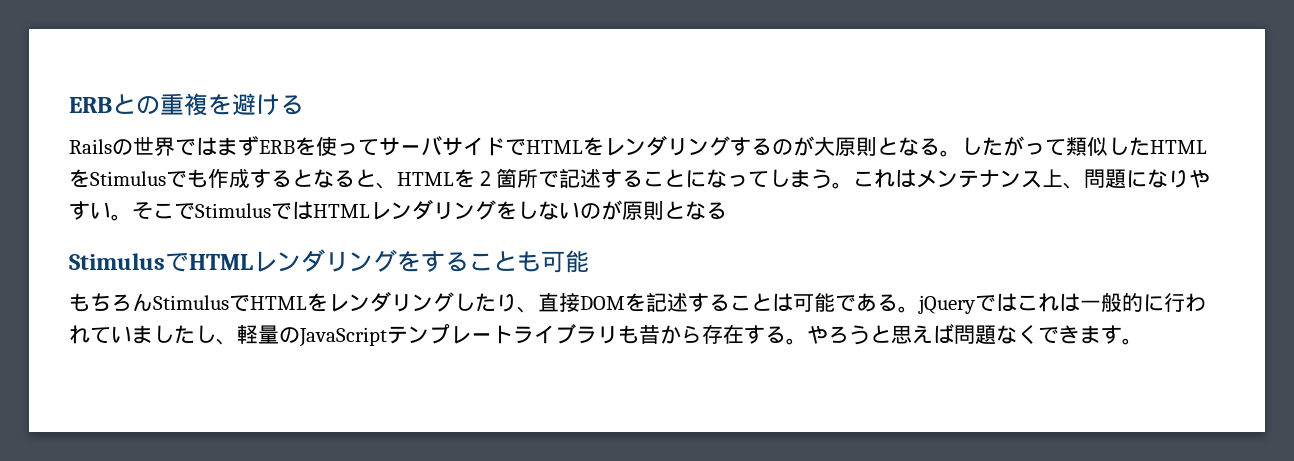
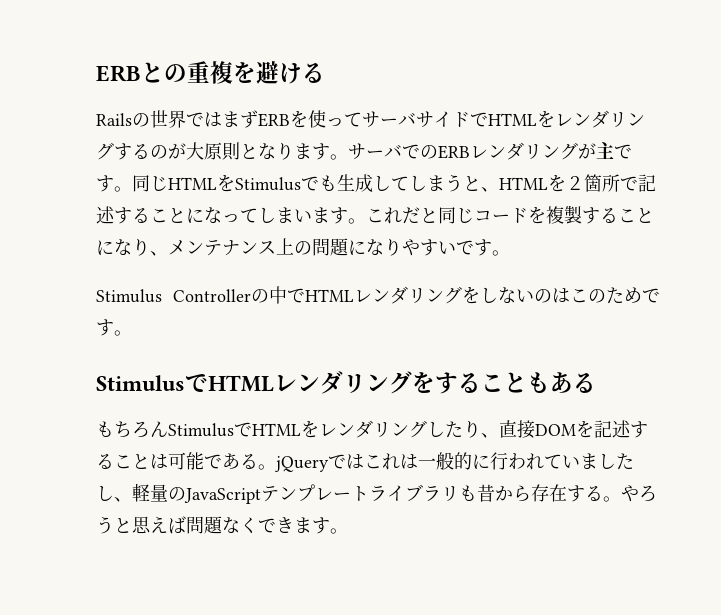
- Railsの世界ではまずERBを使ってサーバサイドでHTMLをレンダリングするのが大原則となる。したがって類似したHTMLをStimulusでも作成するとなると、HTMLを２箇所で記述することになってしまう。これはメンテナンス上、問題になりやすい。そこでStimulusではHTMLレンダリングをしないのが原則となる
+ Railsの世界ではまずERBを使ってサーバサイドでHTMLをレンダリングするのが大原則となります。サーバでのERBレンダリングが主です。同じHTMLをStimulusでも生成してしまうと、HTMLを２箇所で記述することになってしまいます。これだと同じコードを複製することになり、メンテナンス上の問題になりやすいです。
+ Stimulus Controllerの中でHTMLレンダリングをしないのはこのためです。
- StimulusでHTMLレンダリングをすることも可能
+ StimulusでHTMLレンダリングをすることもある

